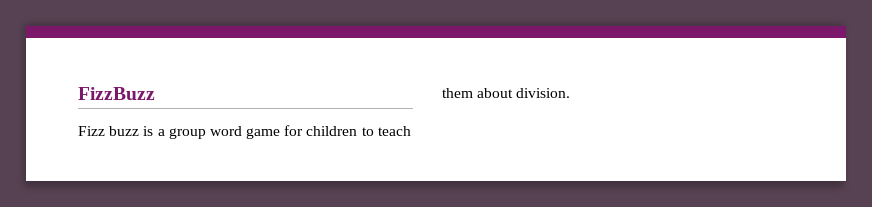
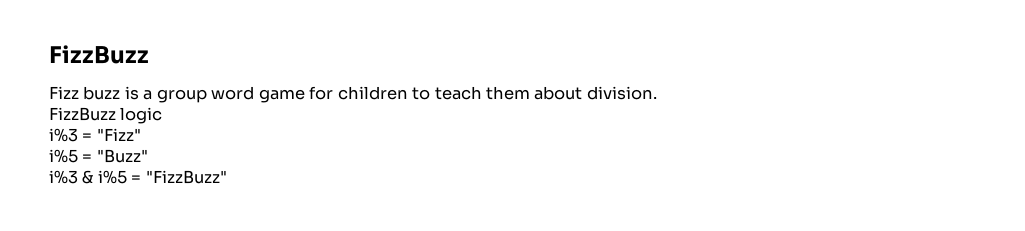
+ FizzBuzz logic
+ i%3 = "Fizz"
+ i%5 = "Buzz"
+ i%3 & i%5 = "FizzBuzz"

